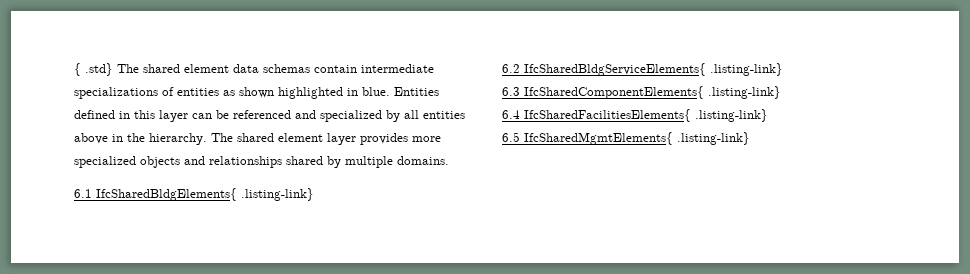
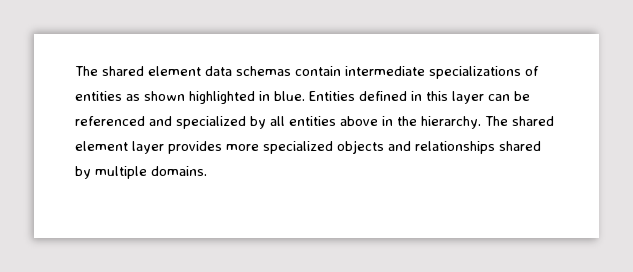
- { .std} The shared element data schemas contain intermediate specializations of entities as shown highlighted in blue.
+ The shared element data schemas contain intermediate specializations of entities as shown highlighted in blue.
- 6.1 IfcSharedBldgElements{ .listing-link}
- 6.2 IfcSharedBldgServiceElements{ .listing-link}
- 6.3 IfcSharedComponentElements{ .listing-link}
- 6.4 IfcSharedFacilitiesElements{ .listing-link}
- 6.5 IfcSharedMgmtElements{ .listing-link}

